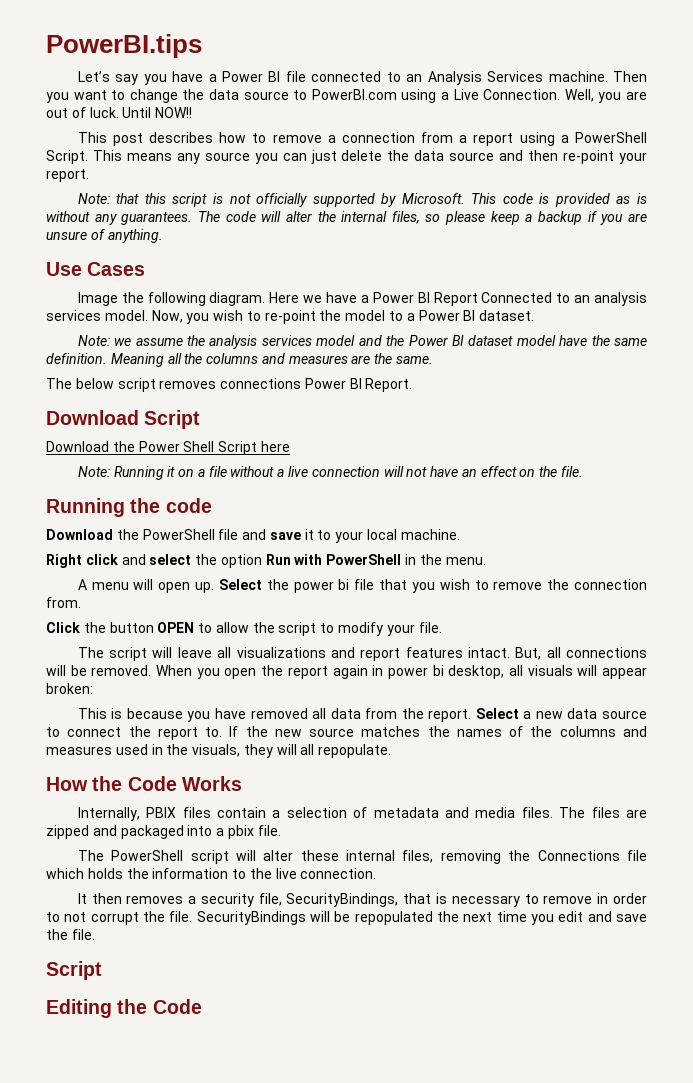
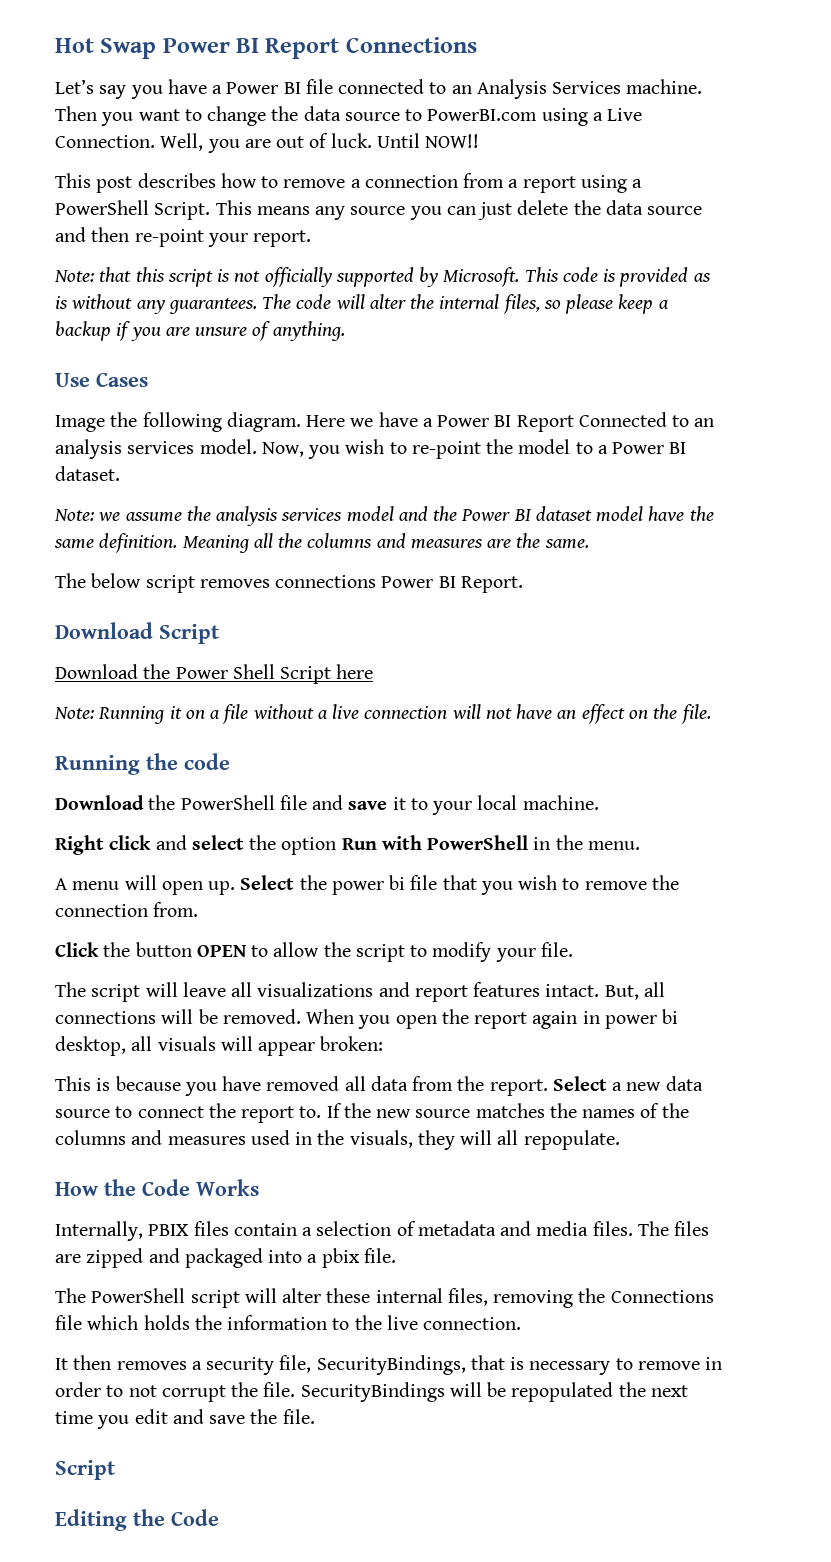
- PowerBI.tips
+ Hot Swap Power BI Report Connections

